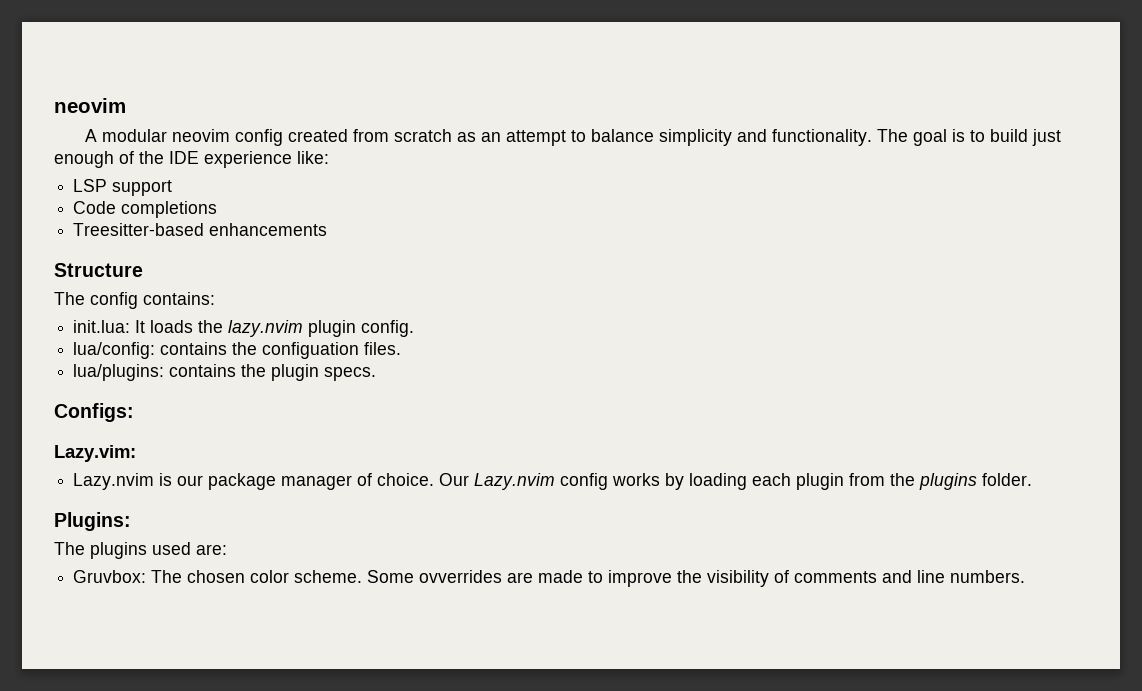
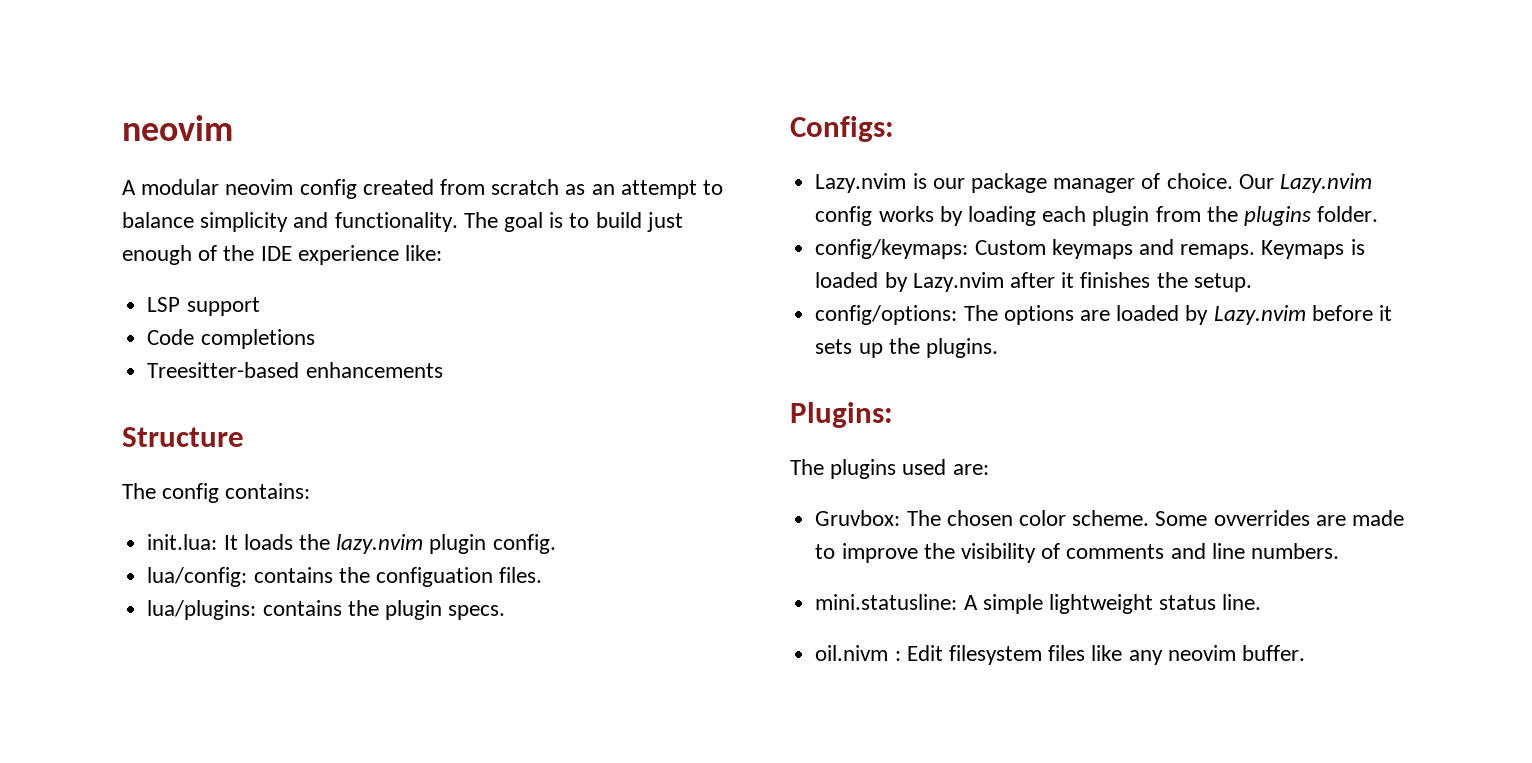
- Lazy.vim:
+ config/keymaps: Custom keymaps and remaps. Keymaps is loaded by Lazy.nvim after it finishes the setup.
+ config/options: The options are loaded by Lazy.nvim before it sets up the plugins.
+ mini.statusline: A simple lightweight status line.
+ oil.nivm : Edit filesystem files like any neovim buffer.

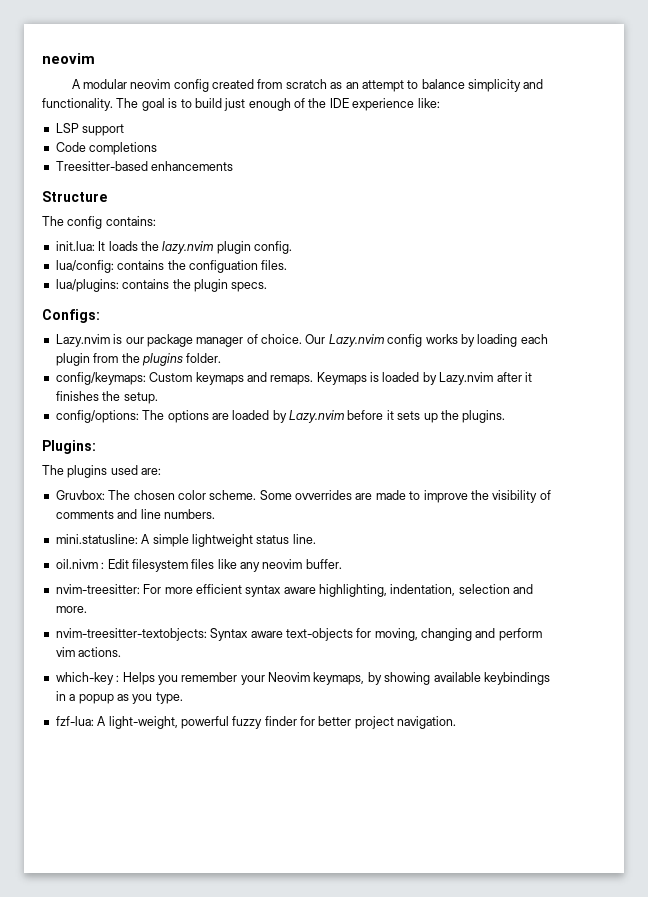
+ nvim-treesitter: For more efficient syntax aware highlighting, indentation, selection and more.
+ nvim-treesitter-textobjects: Syntax aware text-objects for moving, changing and perform vim actions.
+ which-key : Helps you remember your Neovim keymaps, by showing available keybindings in a popup as you type.
+ fzf-lua: A light-weight, powerful fuzzy finder for better project navigation.

